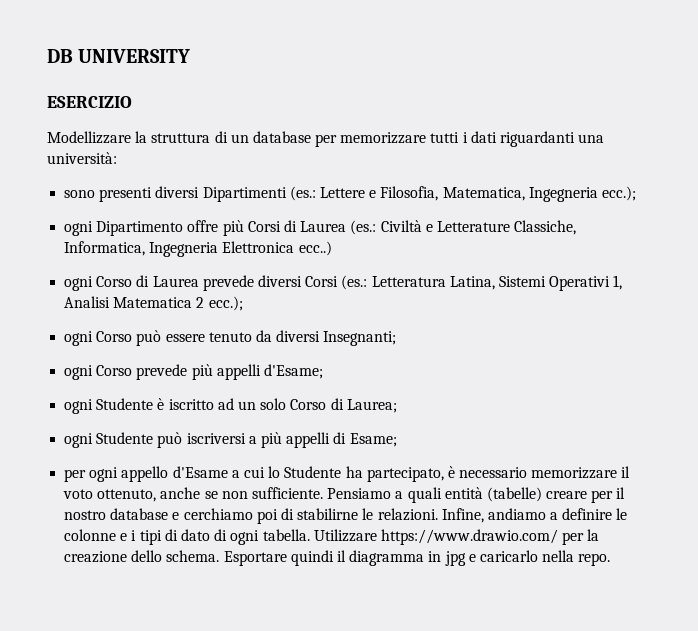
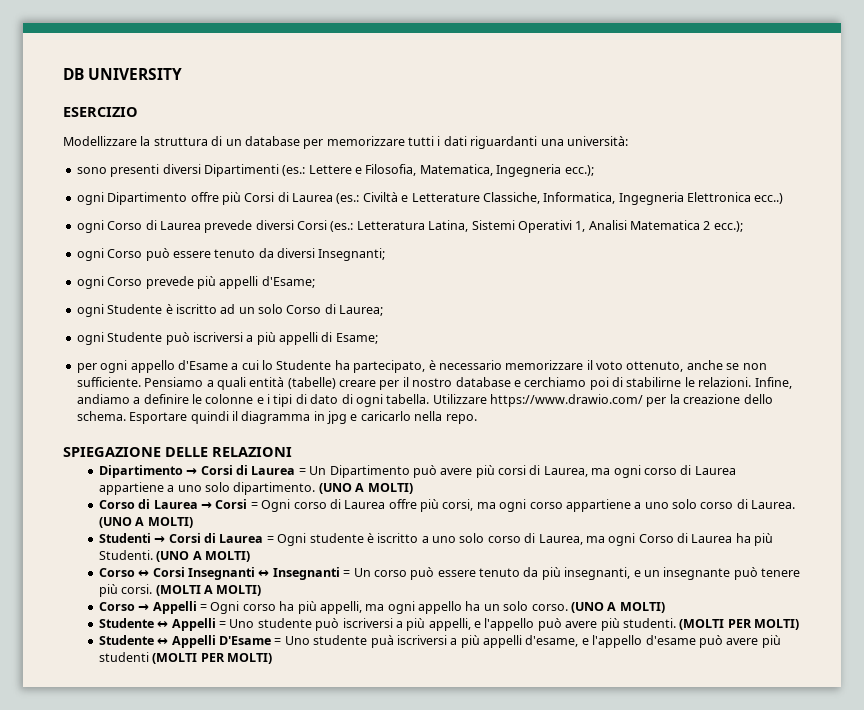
+ SPIEGAZIONE DELLE RELAZIONI
+ Dipartimento → Corsi di Laurea = Un Dipartimento può avere più corsi di Laurea, ma ogni corso di Laurea appartiene a uno solo dipartimento. (UNO A MOLTI)
+ Corso di Laurea → Corsi = Ogni corso di Laurea offre più corsi, ma ogni corso appartiene a uno solo corso di Laurea. (UNO A MOLTI)
+ Studenti → Corsi di Laurea = Ogni studente è iscritto a uno solo corso di Laurea, ma ogni Corso di Laurea ha più Studenti. (UNO A MOLTI)
+ Corso ↔ Corsi Insegnanti ↔ Insegnanti = Un corso può essere tenuto da più insegnanti, e un insegnante può tenere più corsi. (MOLTI A MOLTI)
+ Corso → Appelli = Ogni corso ha più appelli, ma ogni appello ha un solo corso. (UNO A MOLTI)
+ Studente ↔ Appelli = Uno studente può iscriversi a più appelli, e l'appello può avere più studenti. (MOLTI PER MOLTI)
+ Studente ↔ Appelli D'Esame = Uno studente puà iscriversi a più appelli d'esame, e l'appello d'esame può avere più studenti (MOLTI PER MOLTI)

